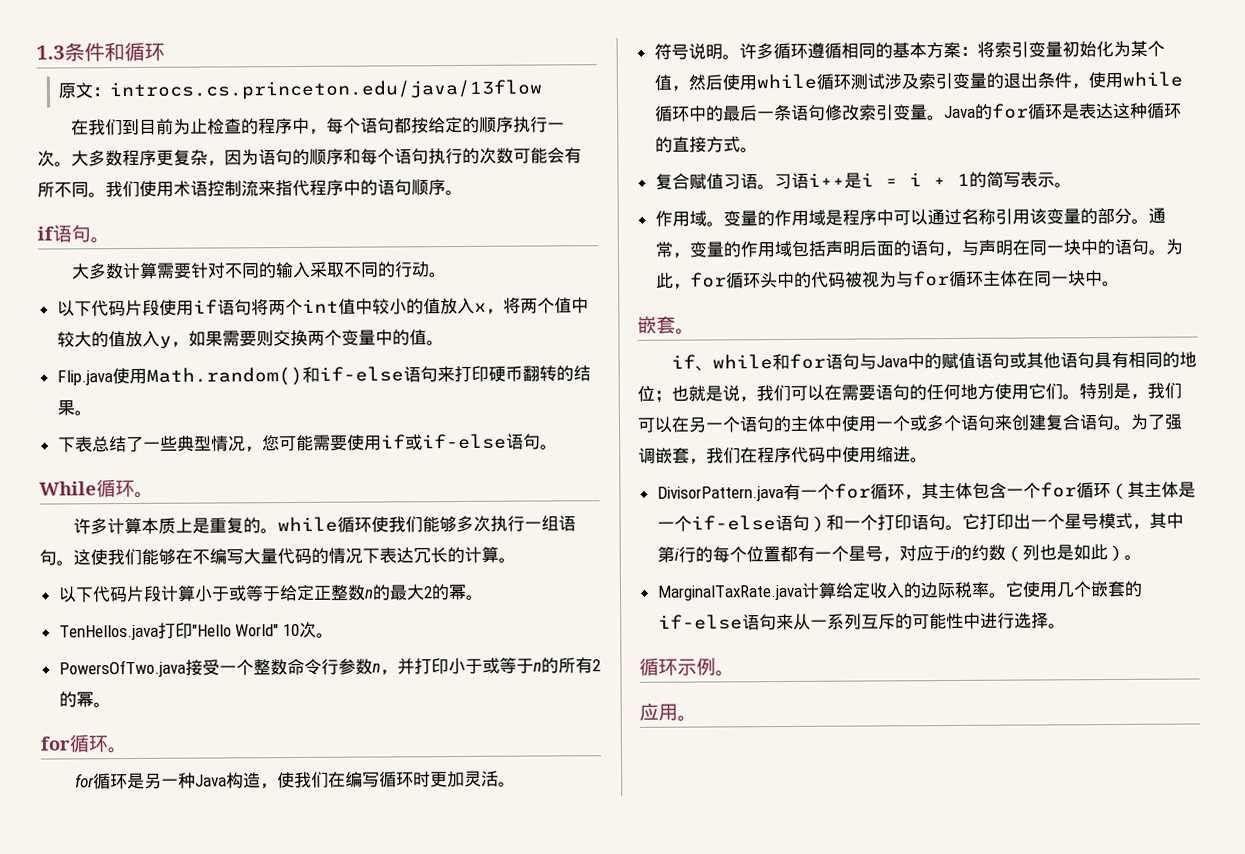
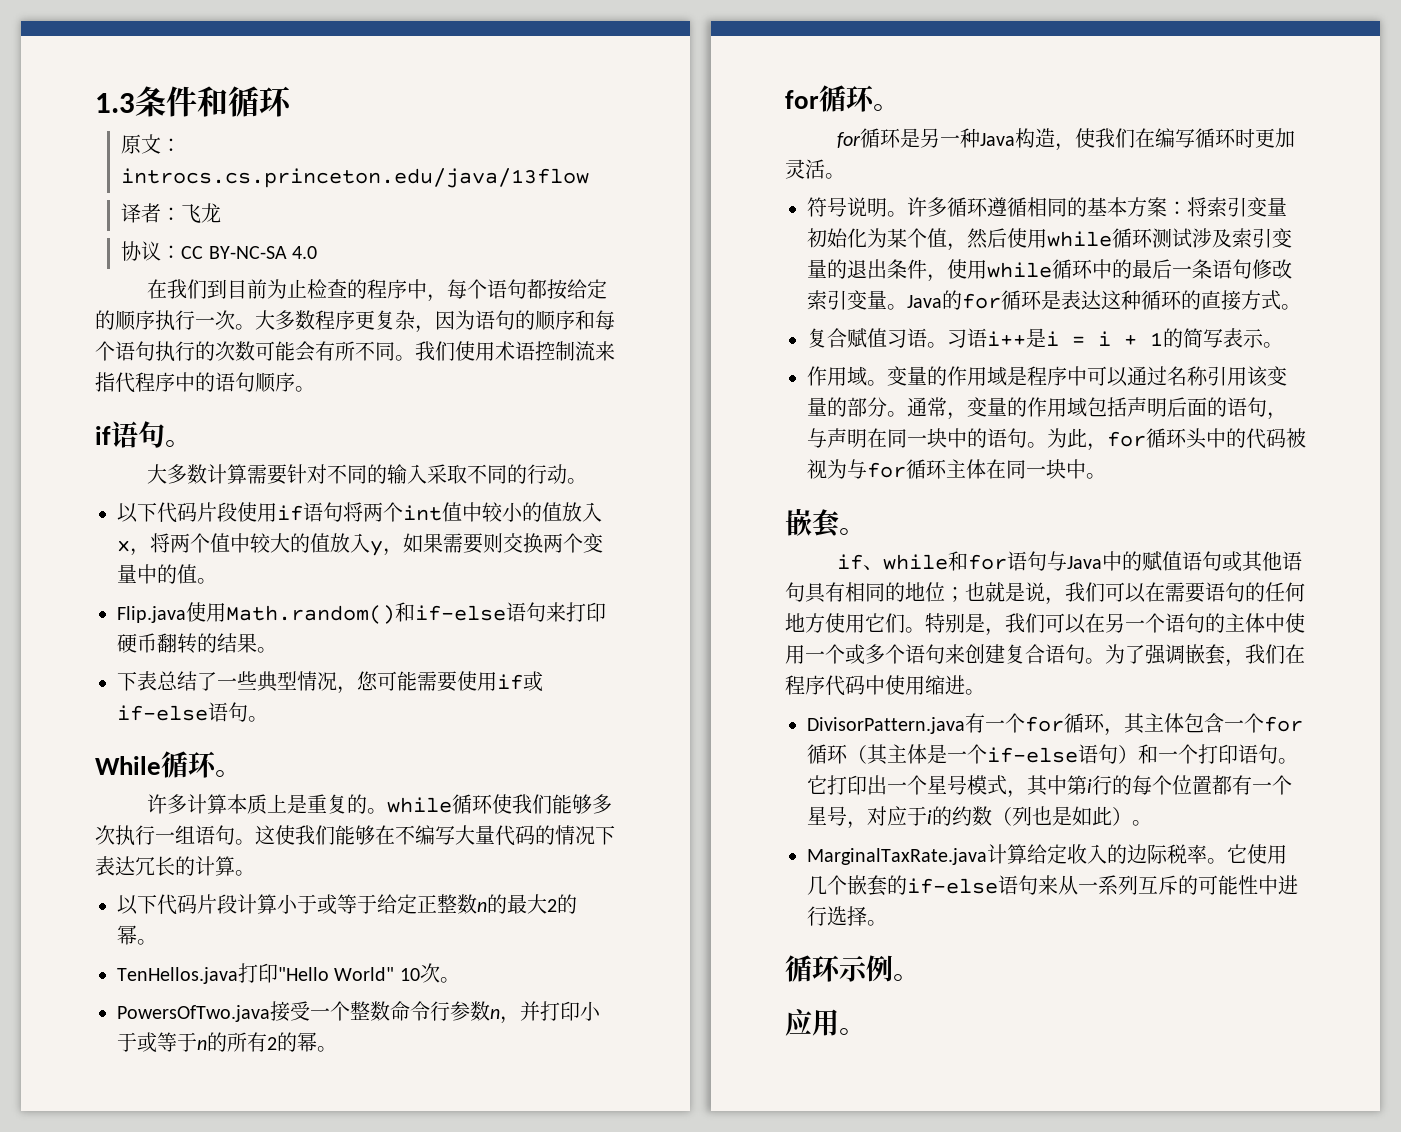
+ 译者：飞龙
+ 协议：CC BY-NC-SA 4.0

